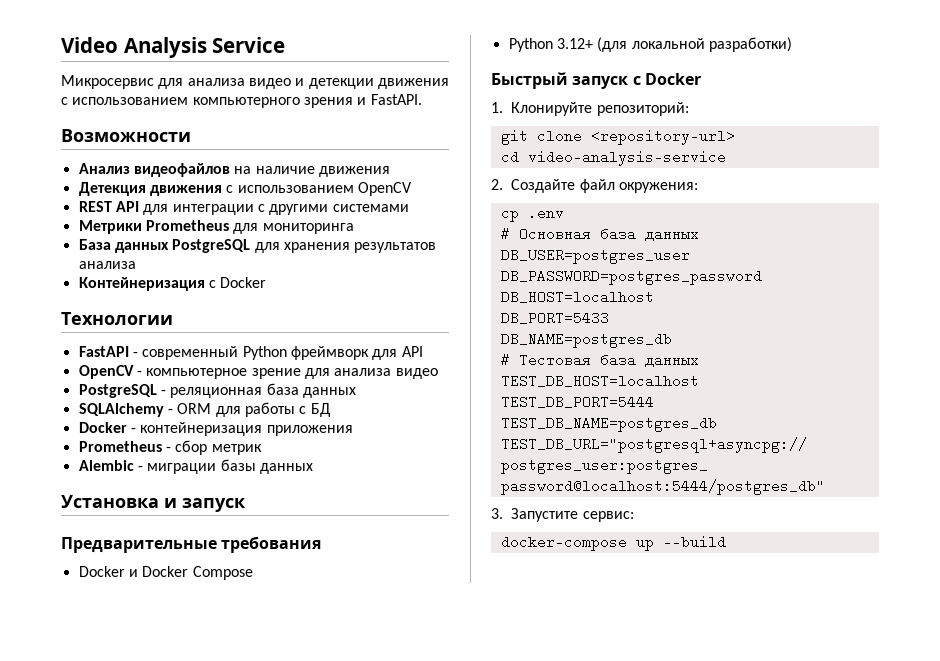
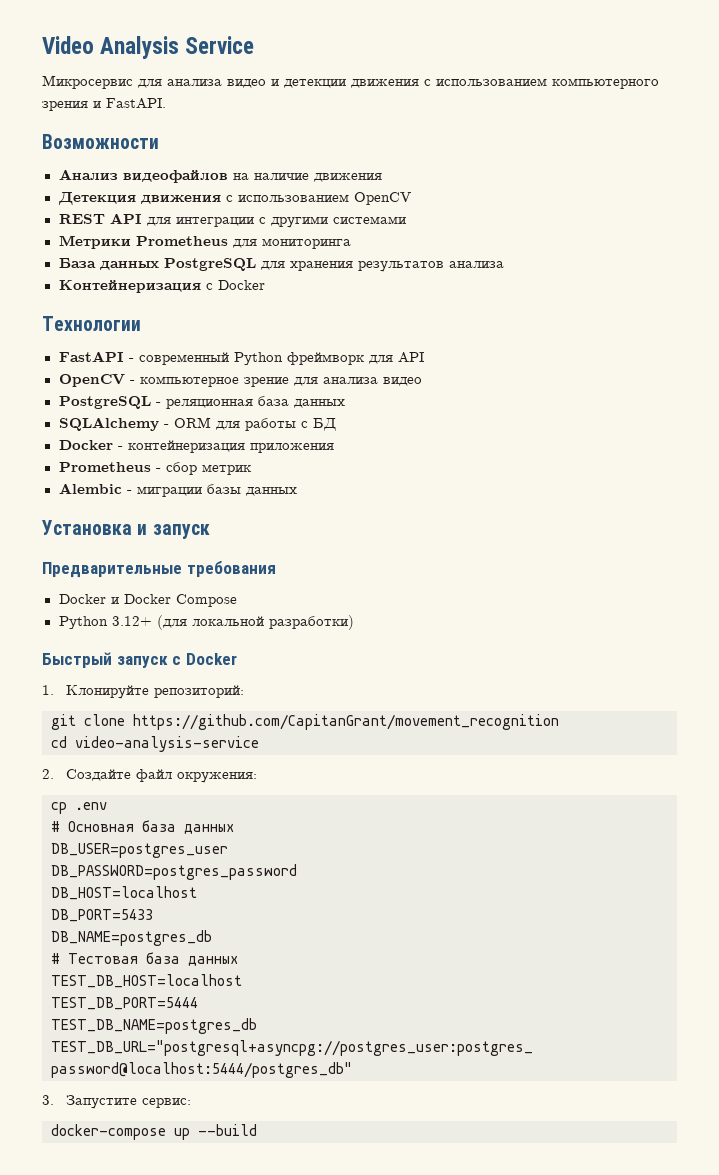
- git clone <repository-url>
+ git clone https://github.com/CapitanGrant/movement_recognition

